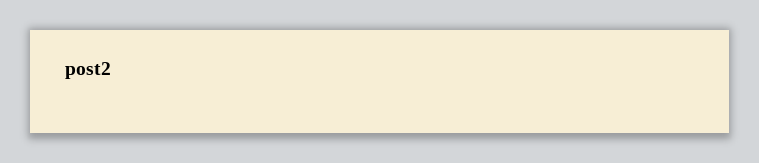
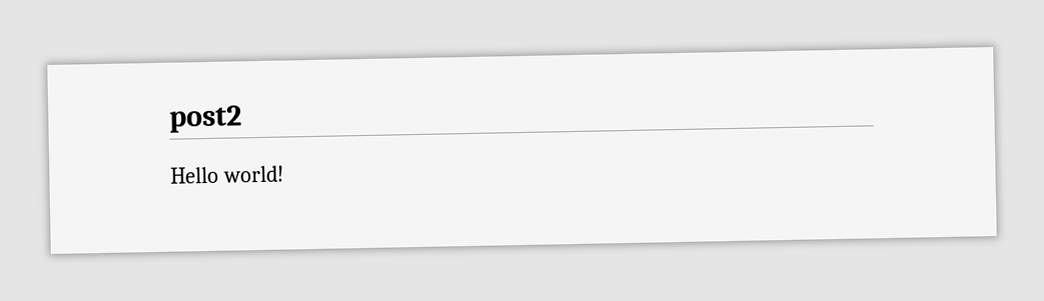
+ Hello world!

